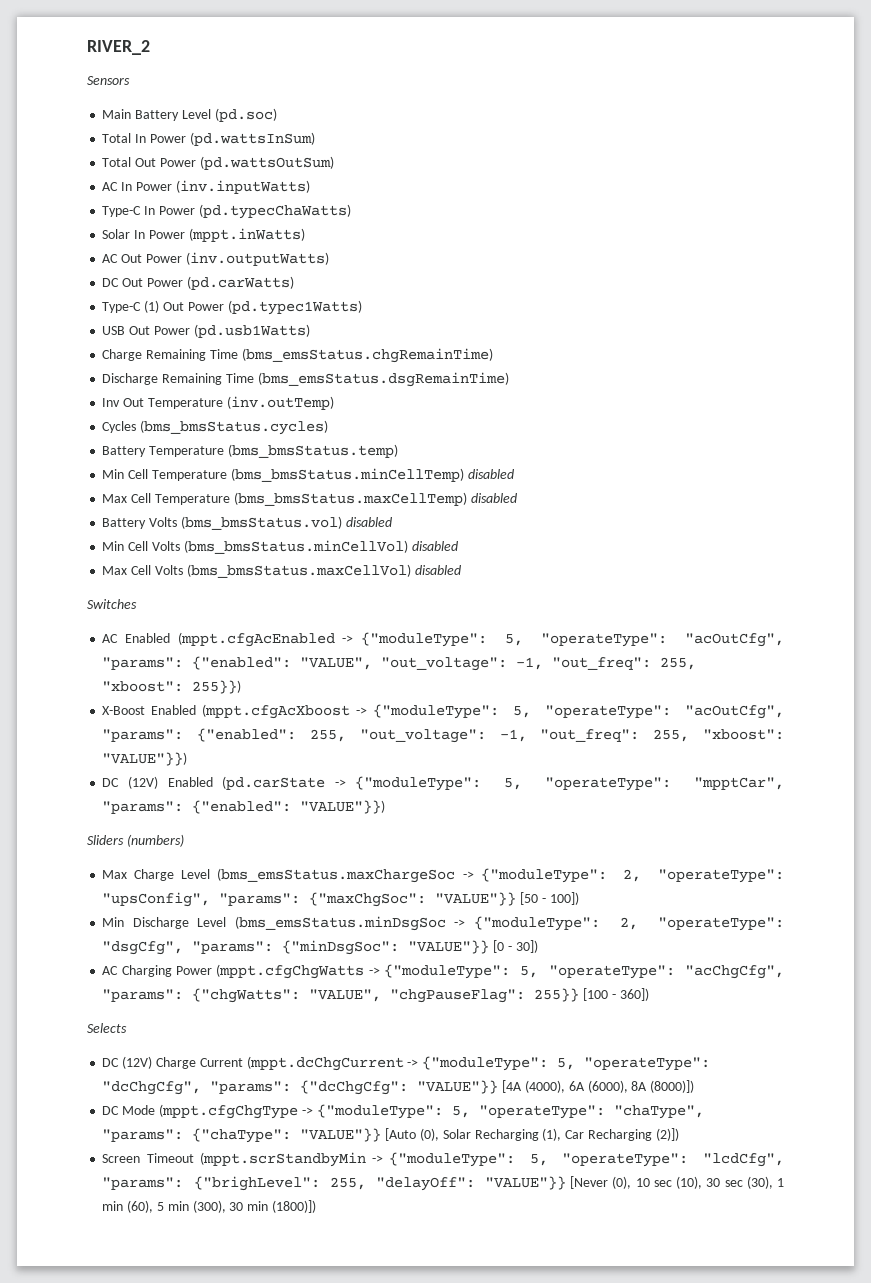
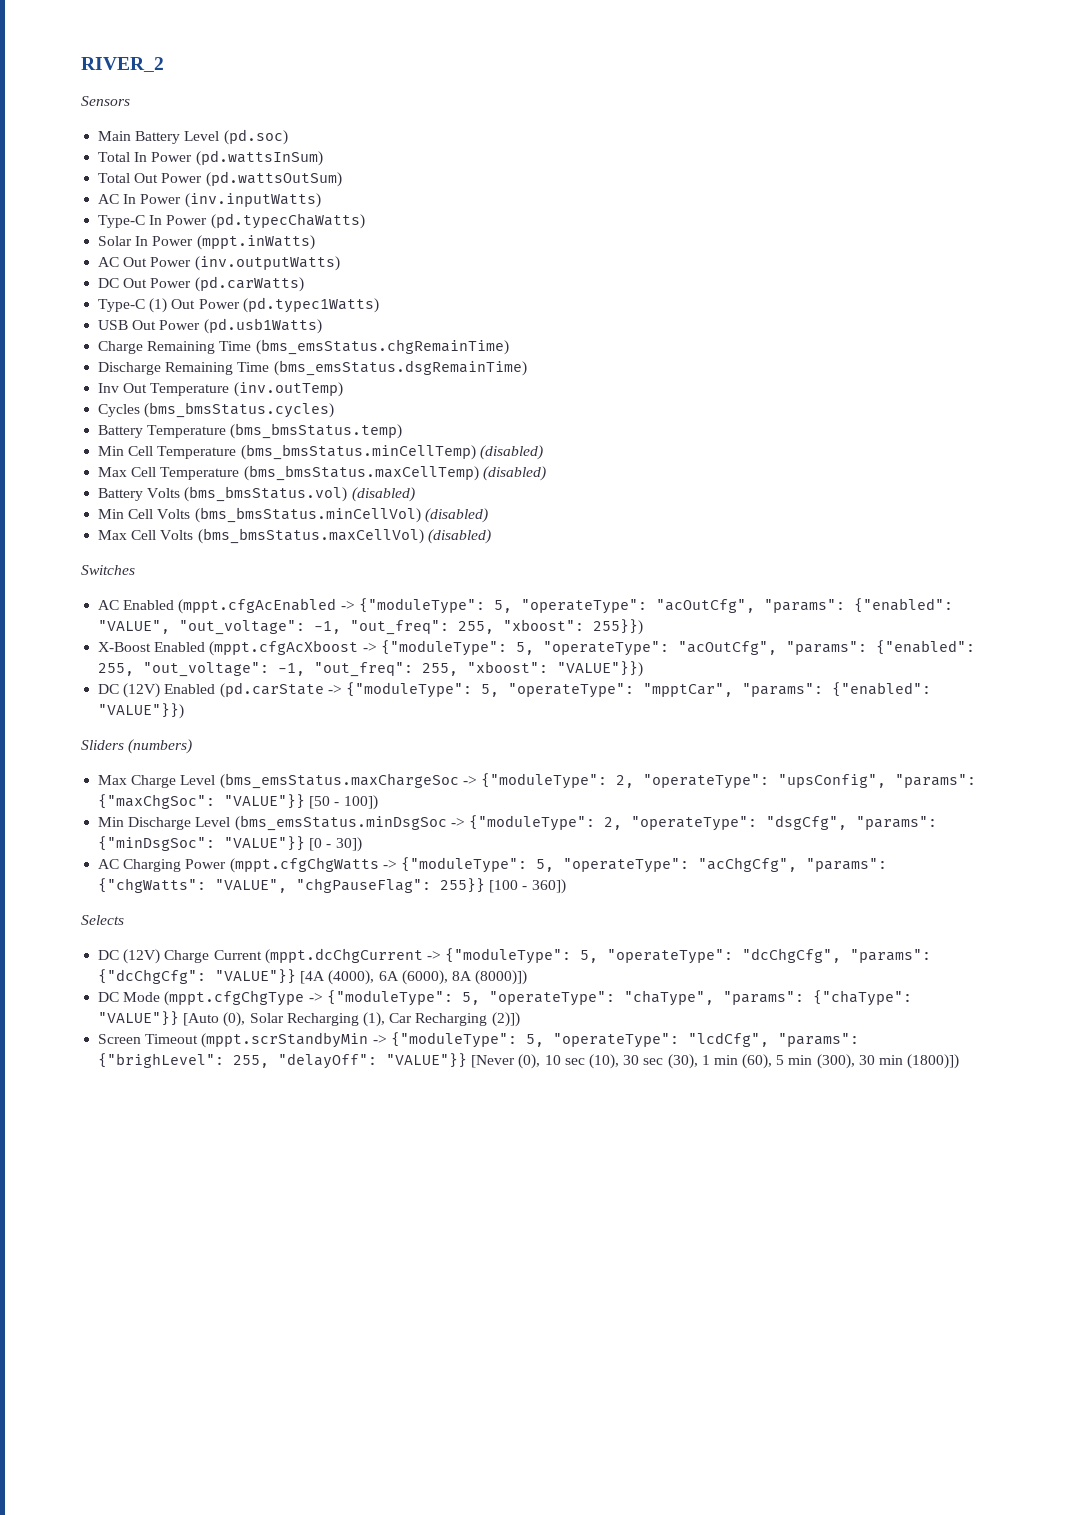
- Min Cell Temperature (bms_bmsStatus.minCellTemp) disabled
+ Min Cell Temperature (bms_bmsStatus.minCellTemp) (disabled)
- Max Cell Temperature (bms_bmsStatus.maxCellTemp) disabled
+ Max Cell Temperature (bms_bmsStatus.maxCellTemp) (disabled)
- Battery Volts (bms_bmsStatus.vol) disabled
+ Battery Volts (bms_bmsStatus.vol) (disabled)
- Min Cell Volts (bms_bmsStatus.minCellVol) disabled
+ Min Cell Volts (bms_bmsStatus.minCellVol) (disabled)
- Max Cell Volts (bms_bmsStatus.maxCellVol) disabled
+ Max Cell Volts (bms_bmsStatus.maxCellVol) (disabled)

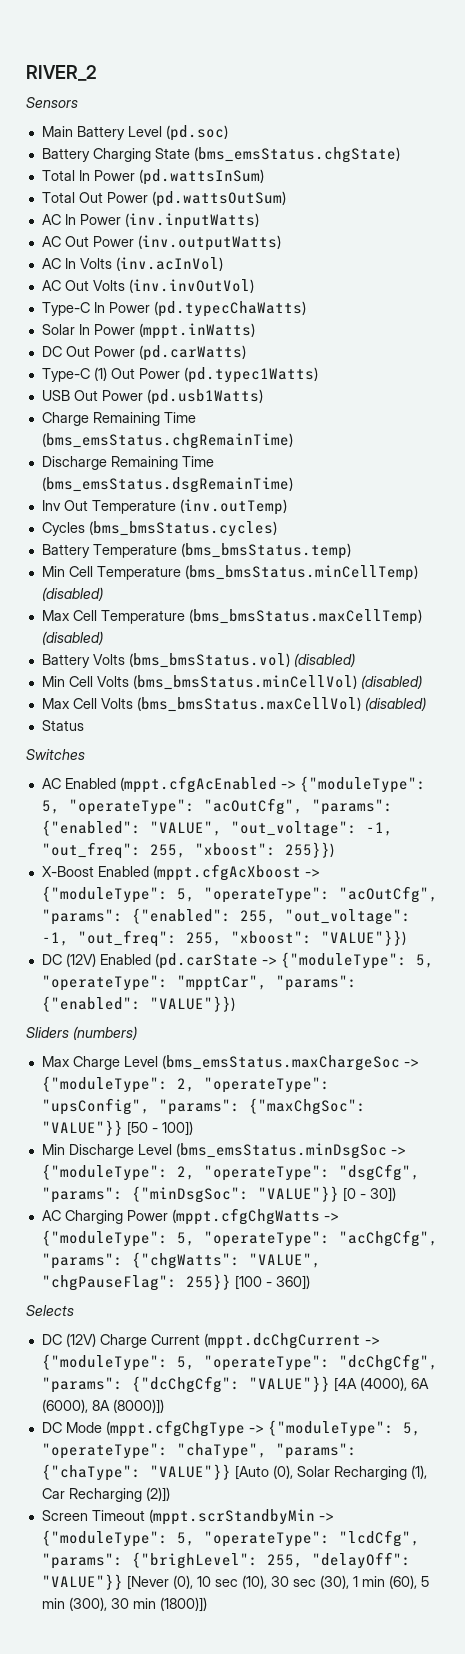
+ Battery Charging State (bms_emsStatus.chgState)
+ AC Out Power (inv.outputWatts)
+ AC In Volts (inv.acInVol)
+ AC Out Volts (inv.invOutVol)
- AC Out Power (inv.outputWatts)
+ Status

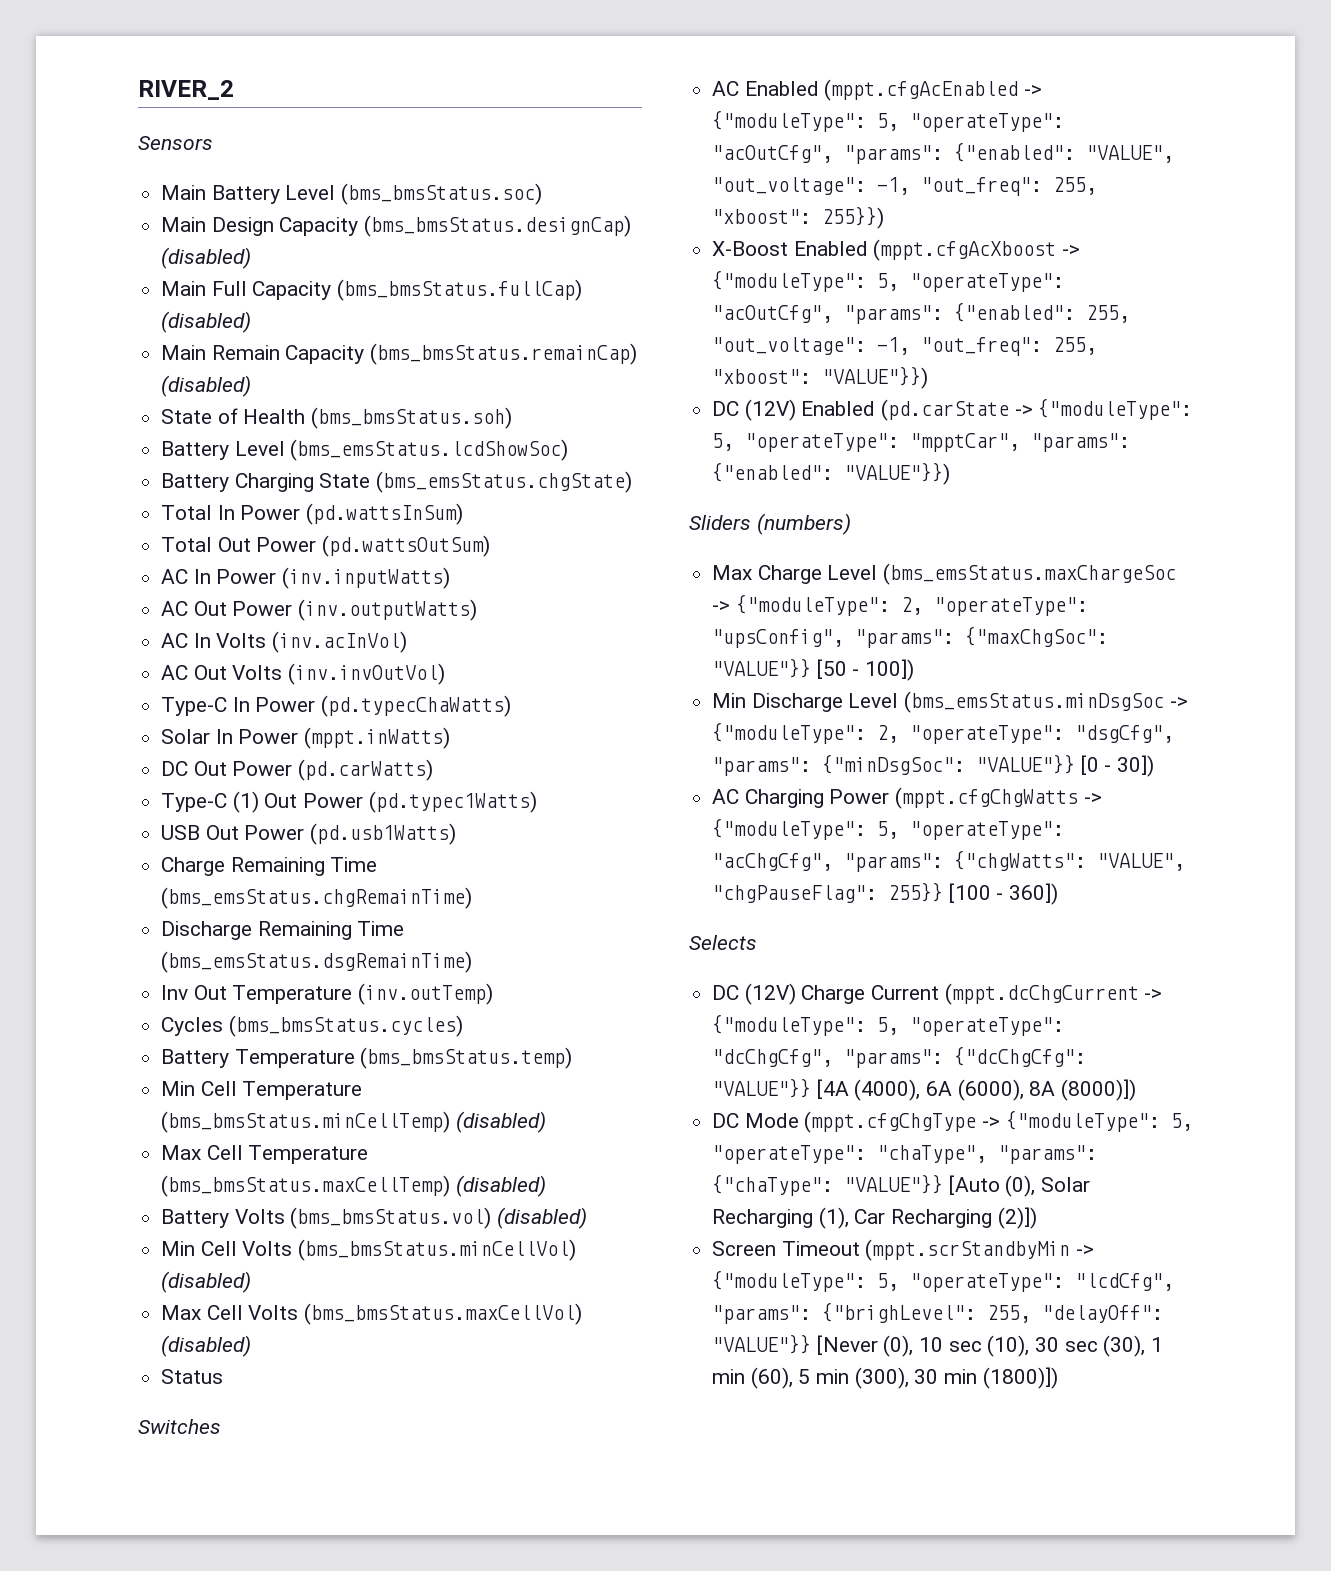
- Main Battery Level (pd.soc)
+ Main Battery Level (bms_bmsStatus.soc)
+ Main Design Capacity (bms_bmsStatus.designCap) (disabled)
+ Main Full Capacity (bms_bmsStatus.fullCap) (disabled)
+ Main Remain Capacity (bms_bmsStatus.remainCap) (disabled)
+ State of Health (bms_bmsStatus.soh)
+ Battery Level (bms_emsStatus.lcdShowSoc)

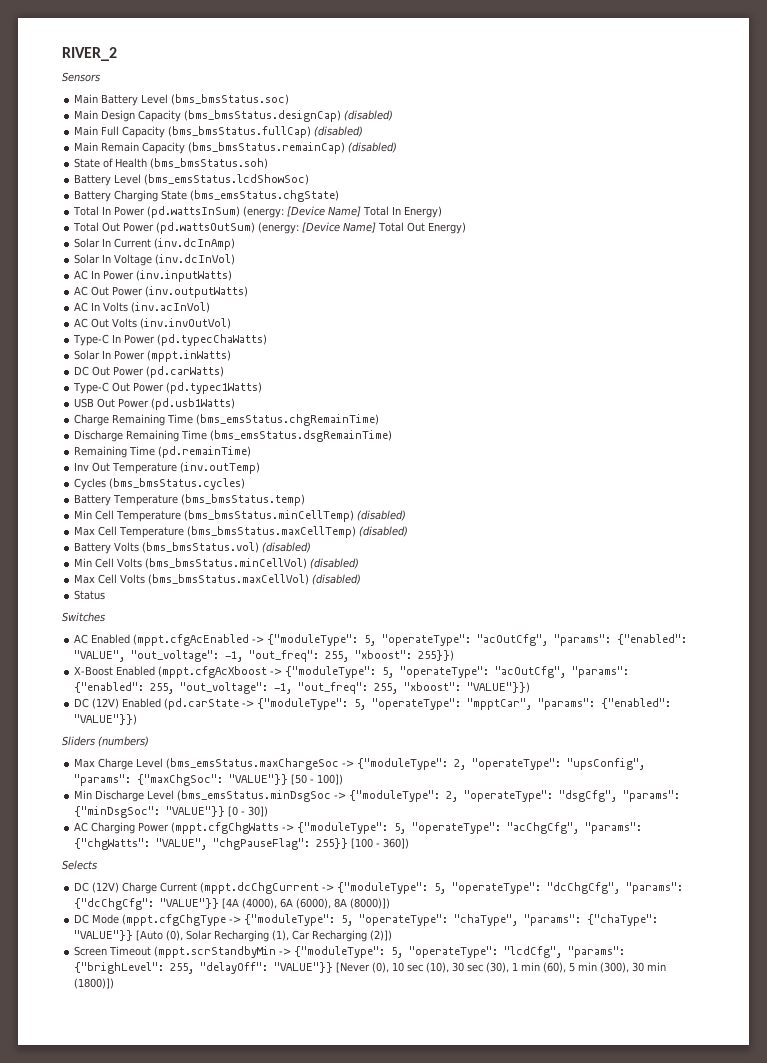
- Total In Power (pd.wattsInSum)
- Total Out Power (pd.wattsOutSum)
+ Total In Power (pd.wattsInSum) (energy: [Device Name] Total In Energy)
+ Total Out Power (pd.wattsOutSum) (energy: [Device Name] Total Out Energy)
+ Solar In Current (inv.dcInAmp)
+ Solar In Voltage (inv.dcInVol)
- Type-C (1) Out Power (pd.typec1Watts)
+ Type-C Out Power (pd.typec1Watts)
+ Remaining Time (pd.remainTime)

